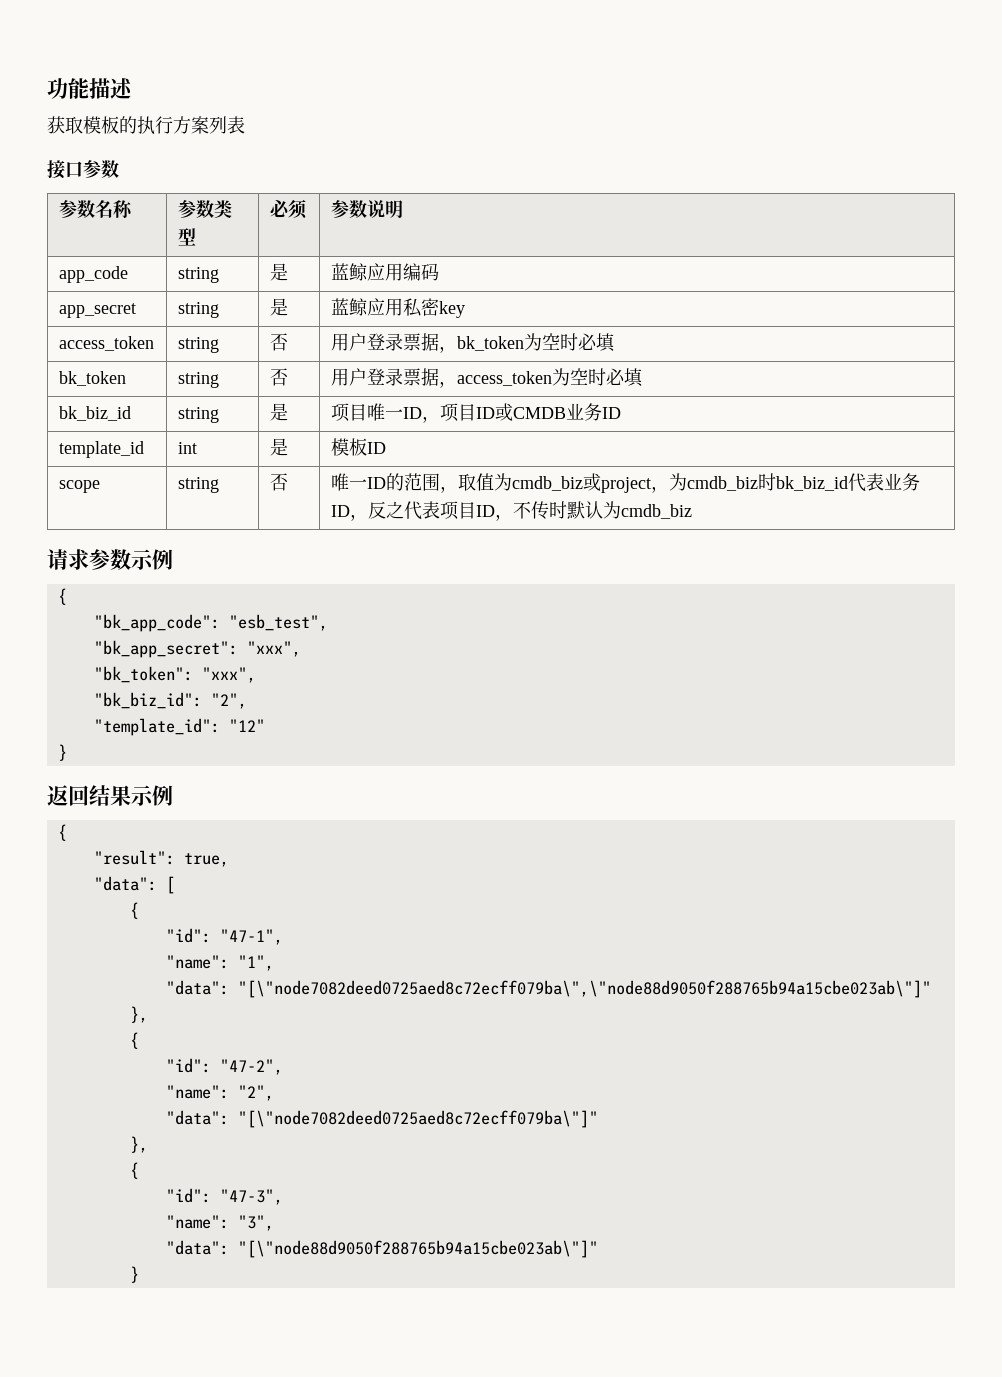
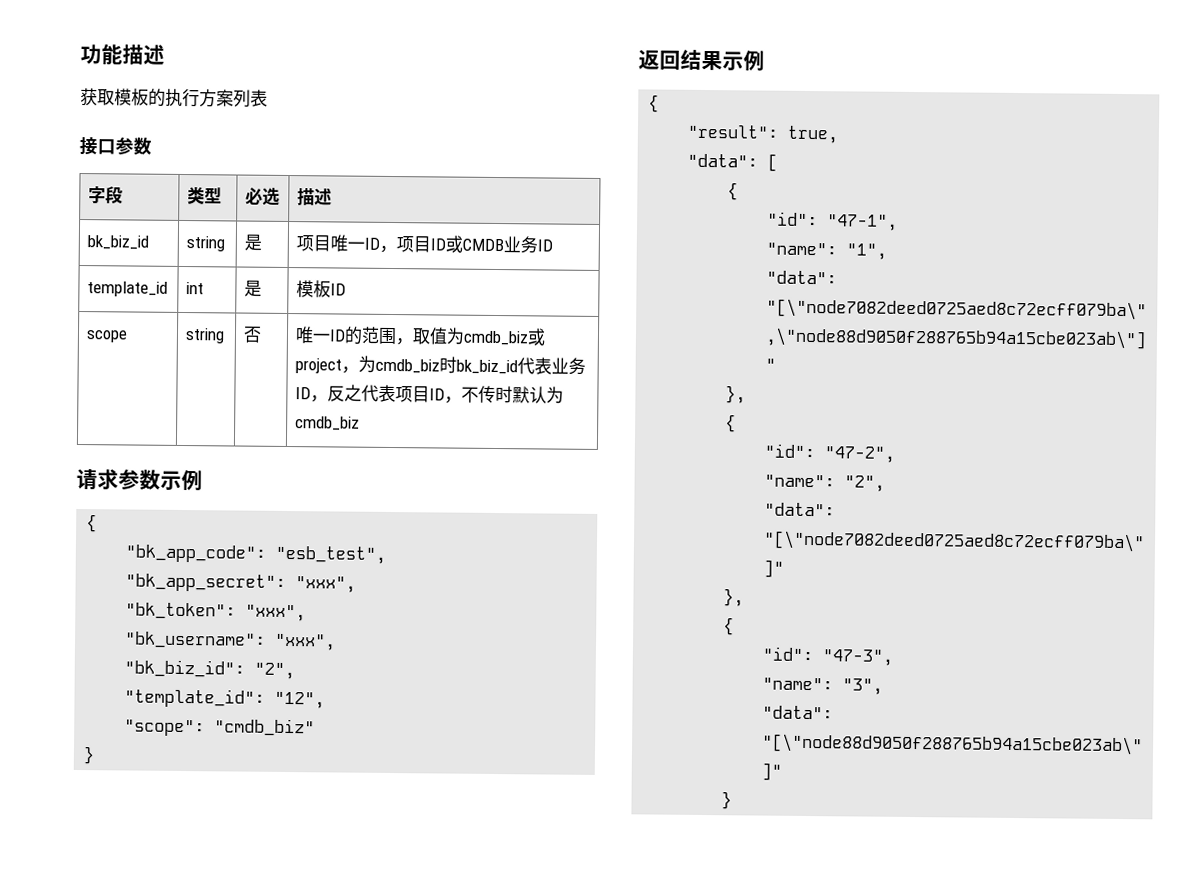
- 参数名称 | 参数类型 | 必须 | 参数说明
- app_code | string | 是 | 蓝鲸应用编码
- app_secret | string | 是 | 蓝鲸应用私密key
- access_token | string | 否 | 用户登录票据，bk_token为空时必填
- bk_token | string | 否 | 用户登录票据，access_token为空时必填
+ 字段 | 类型 | 必选 | 描述
+ "bk_username": "xxx",
- "template_id": "12"
+ "template_id": "12",
+ "scope": "cmdb_biz"

